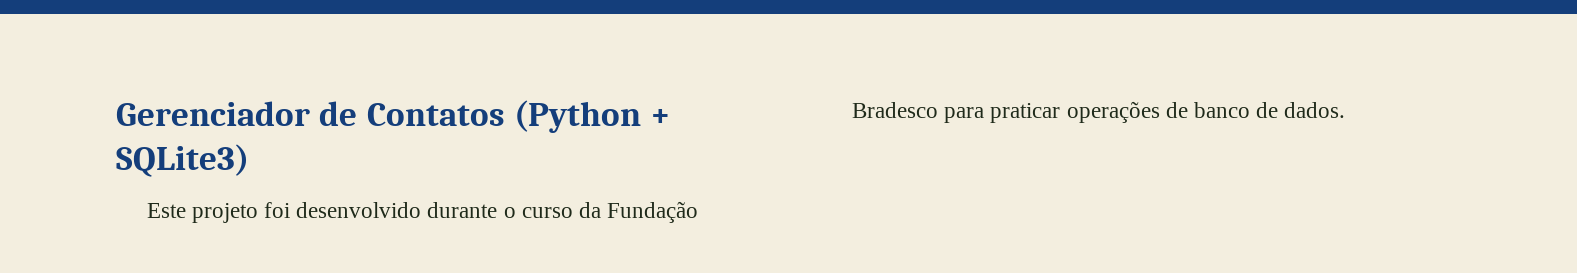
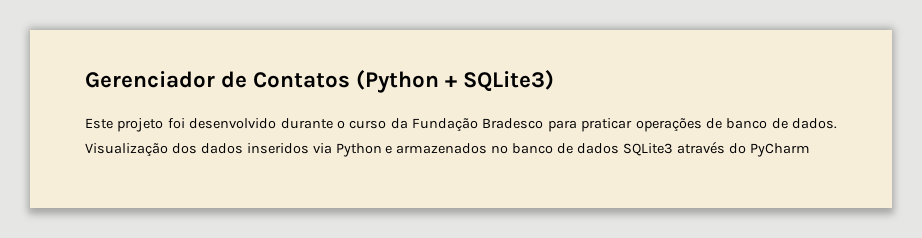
+ Visualização dos dados inseridos via Python e armazenados no banco de dados SQLite3 através do PyCharm

